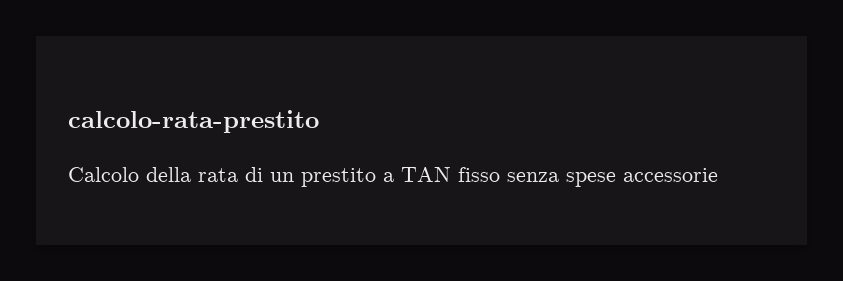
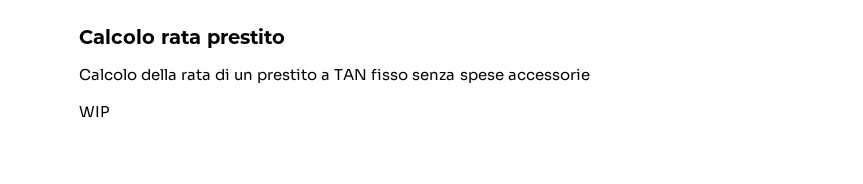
- calcolo-rata-prestito
+ Calcolo rata prestito
+ WIP

